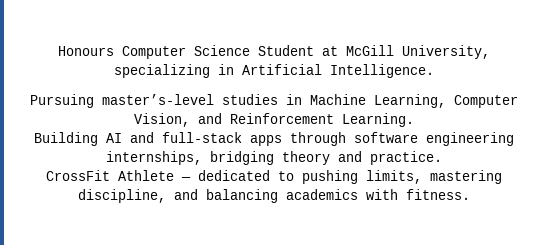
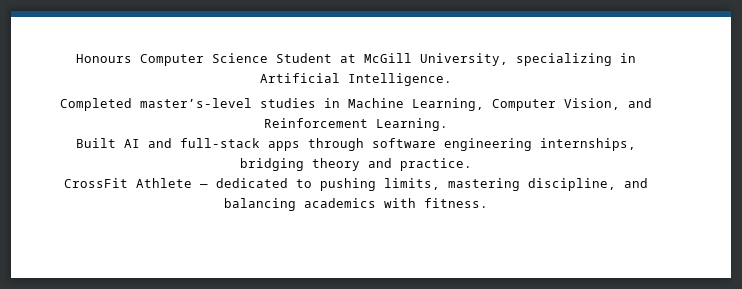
- Pursuing master’s-level studies in Machine Learning, Computer Vision, and Reinforcement Learning.
+ Completed master’s-level studies in Machine Learning, Computer Vision, and Reinforcement Learning.
- Building AI and full-stack apps through software engineering internships, bridging theory and practice.
+ Built AI and full-stack apps through software engineering internships, bridging theory and practice.

